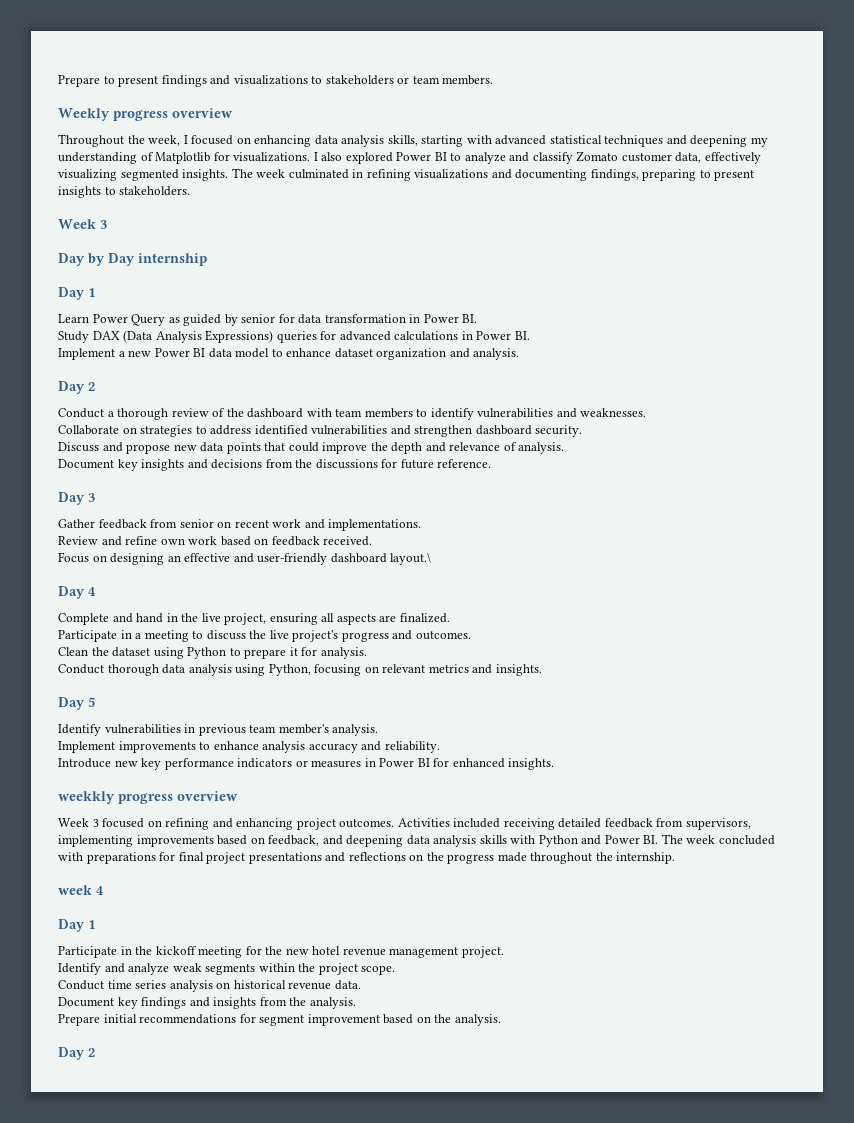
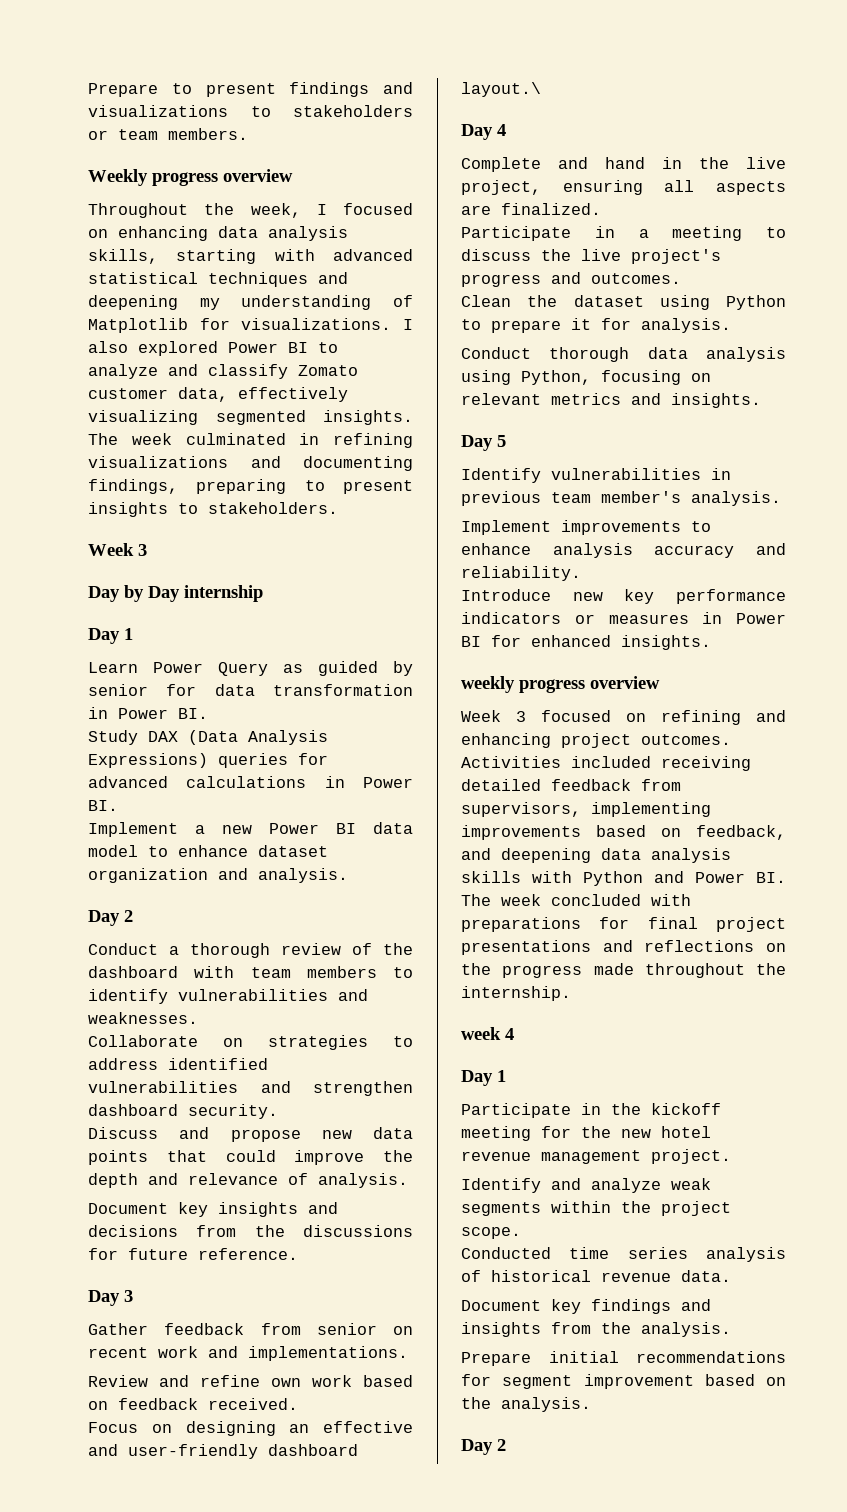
- weekkly progress overview
+ weekly progress overview
- Conduct time series analysis on historical revenue data.
+ Conducted time series analysis of historical revenue data.

